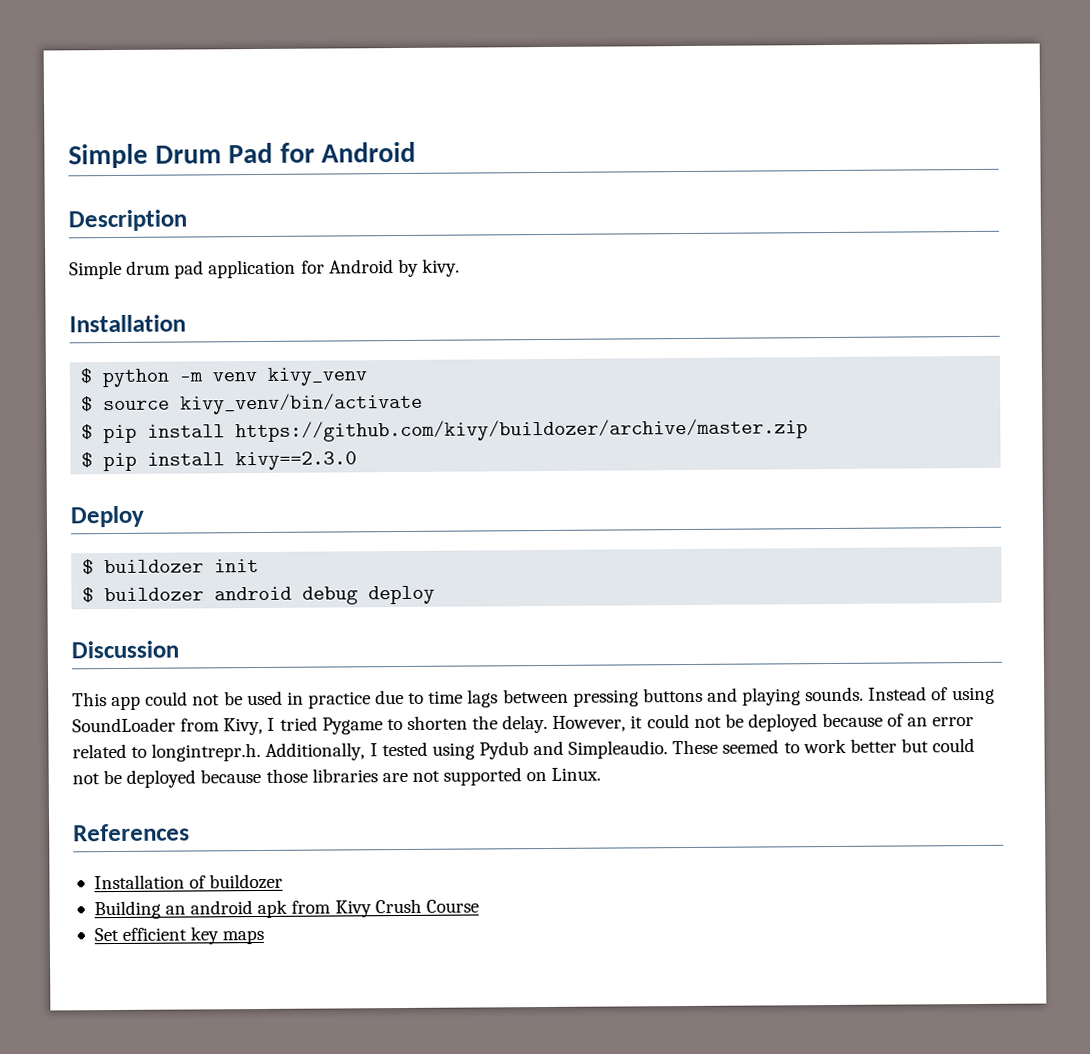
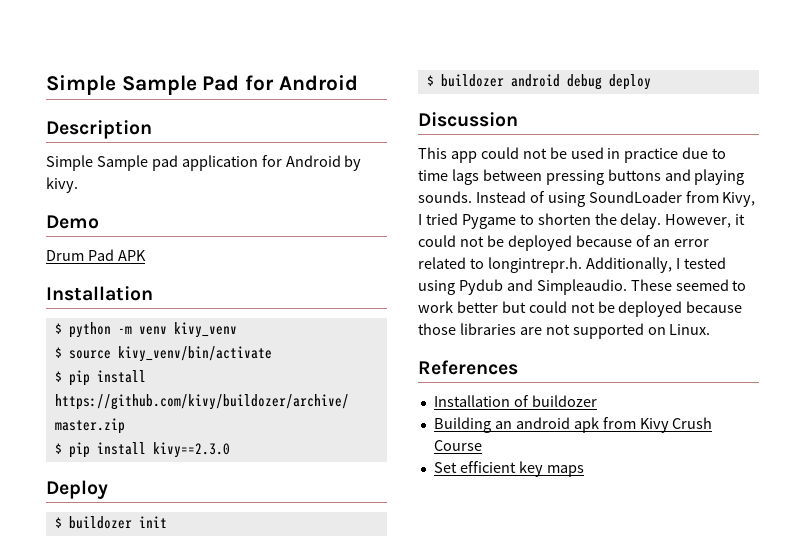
- Simple Drum Pad for Android
+ Simple Sample Pad for Android
- Simple drum pad application for Android by kivy.
+ Simple Sample pad application for Android by kivy.
+ Demo
+ Drum Pad APK

